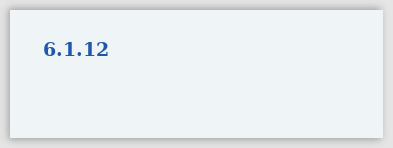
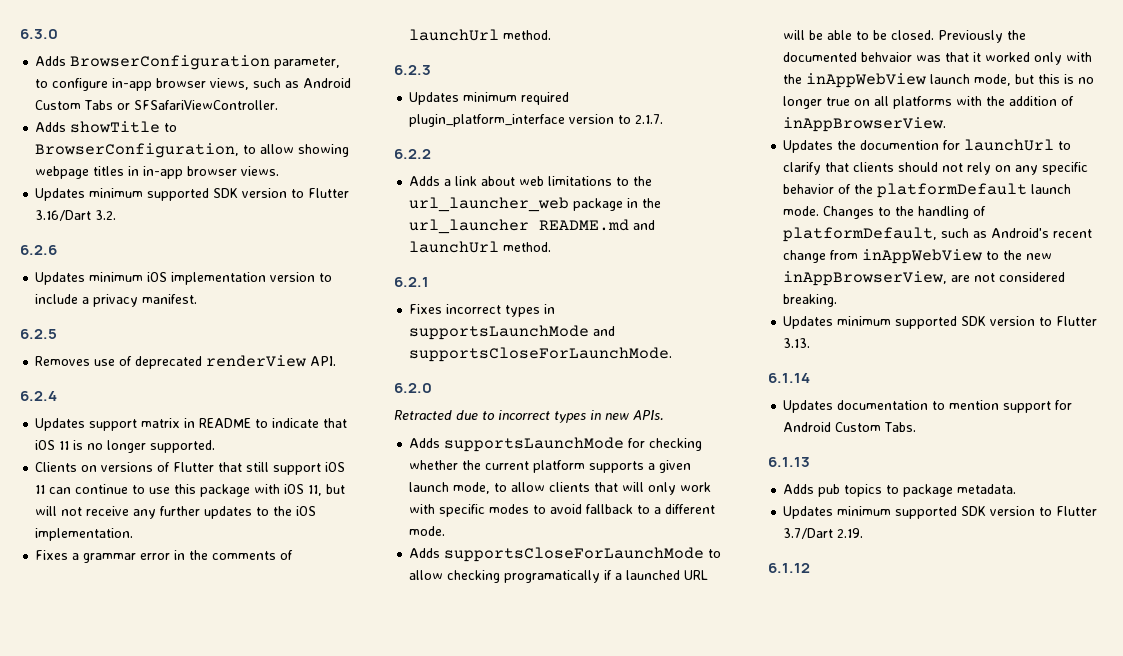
+ 6.3.0
+ Adds BrowserConfiguration parameter, to configure in-app browser views, such as Android Custom Tabs or SFSafariViewController.
+ Adds showTitle to BrowserConfiguration, to allow showing webpage titles in in-app browser views.
+ Updates minimum supported SDK version to Flutter 3.16/Dart 3.2.
+ 6.2.6
+ Updates minimum iOS implementation version to include a privacy manifest.
+ 6.2.5
+ Removes use of deprecated renderView API.
+ 6.2.4
+ Updates support matrix in README to indicate that iOS 11 is no longer supported.
+ Clients on versions of Flutter that still support iOS 11 can continue to use this package with iOS 11, but will not receive any further updates to the iOS implementation.
+ Fixes a grammar error in the comments of launchUrl method.
+ 6.2.3
+ Updates minimum required plugin_platform_interface version to 2.1.7.
+ 6.2.2
+ Adds a link about web limitations to the url_launcher_web package in the url_launcher README.md and launchUrl method.
+ 6.2.1
+ Fixes incorrect types in supportsLaunchMode and supportsCloseForLaunchMode.
+ 6.2.0
+ Retracted due to incorrect types in new APIs.
+ Adds supportsLaunchMode for checking whether the current platform supports a given launch mode, to allow clients that will only work with specific modes to avoid fallback to a different mode.
+ Adds supportsCloseForLaunchMode to allow checking programatically if a launched URL will be able to be closed. Previously the documented behvaior was that it worked only with the inAppWebView launch mode, but this is no longer true on all platforms with the addition of inAppBrowserView.
+ Updates the documention for launchUrl to clarify that clients should not rely on any specific behavior of the platformDefault launch mode. Changes to the handling of platformDefault, such as Android's recent change from inAppWebView to the new inAppBrowserView, are not considered breaking.
+ Updates minimum supported SDK version to Flutter 3.13.
+ 6.1.14
+ Updates documentation to mention support for Android Custom Tabs.
+ 6.1.13
+ Adds pub topics to package metadata.
+ Updates minimum supported SDK version to Flutter 3.7/Dart 2.19.

